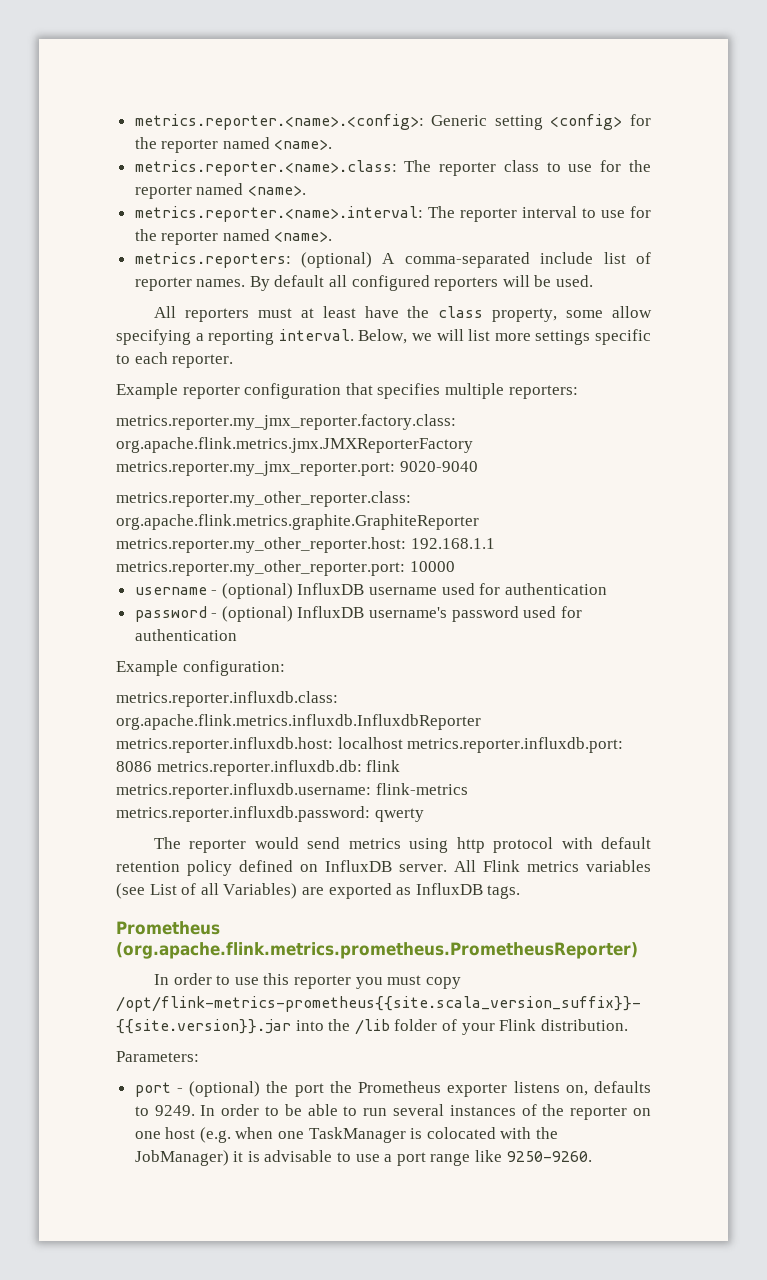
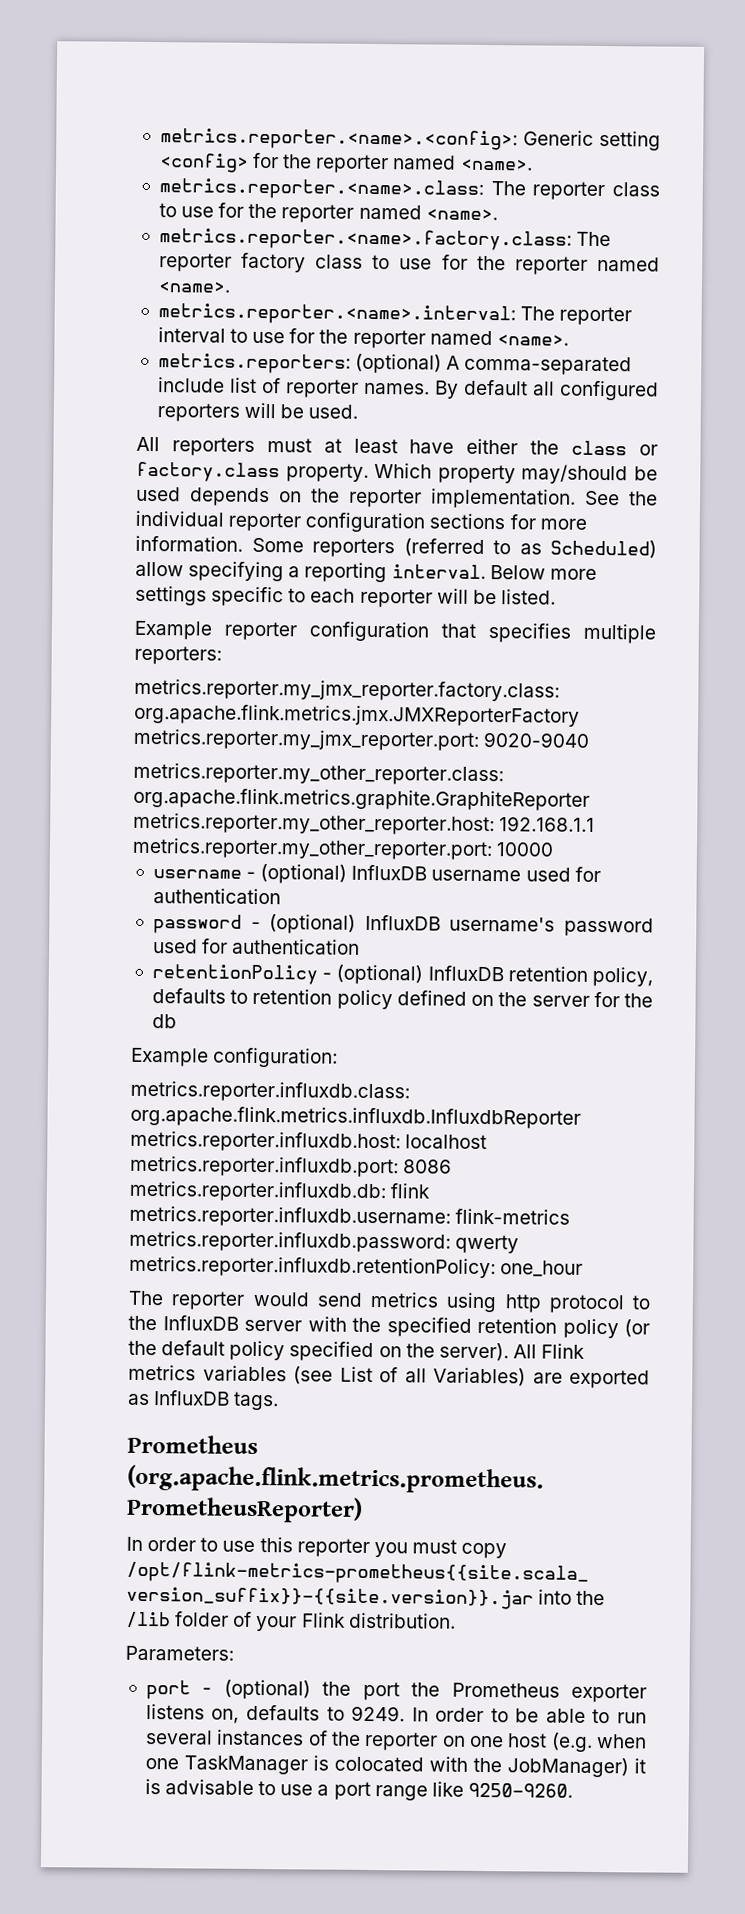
+ metrics.reporter.<name>.factory.class: The reporter factory class to use for the reporter named <name>.
- All reporters must at least have the class property, some allow specifying a reporting interval.
+ All reporters must at least have either the class or factory.class property. Which property may/should be used depends on the reporter implementation. See the individual reporter configuration sections for more information. Some reporters (referred to as Scheduled) allow specifying a reporting interval.
- Below, we will list more settings specific to each reporter.
+ Below more settings specific to each reporter will be listed.
+ retentionPolicy - (optional) InfluxDB retention policy, defaults to retention policy defined on the server for the db
- metrics.reporter.influxdb.class: org.apache.flink.metrics.influxdb.InfluxdbReporter metrics.reporter.influxdb.host: localhost metrics.reporter.influxdb.port: 8086 metrics.reporter.influxdb.db: flink metrics.reporter.influxdb.username: flink-metrics metrics.reporter.influxdb.password: qwerty
+ metrics.reporter.influxdb.class: org.apache.flink.metrics.influxdb.InfluxdbReporter metrics.reporter.influxdb.host: localhost metrics.reporter.influxdb.port: 8086 metrics.reporter.influxdb.db: flink metrics.reporter.influxdb.username: flink-metrics metrics.reporter.influxdb.password: qwerty metrics.reporter.influxdb.retentionPolicy: one_hour
- The reporter would send metrics using http protocol with default retention policy defined on InfluxDB server.
+ The reporter would send metrics using http protocol to the InfluxDB server with the specified retention policy (or the default policy specified on the server).

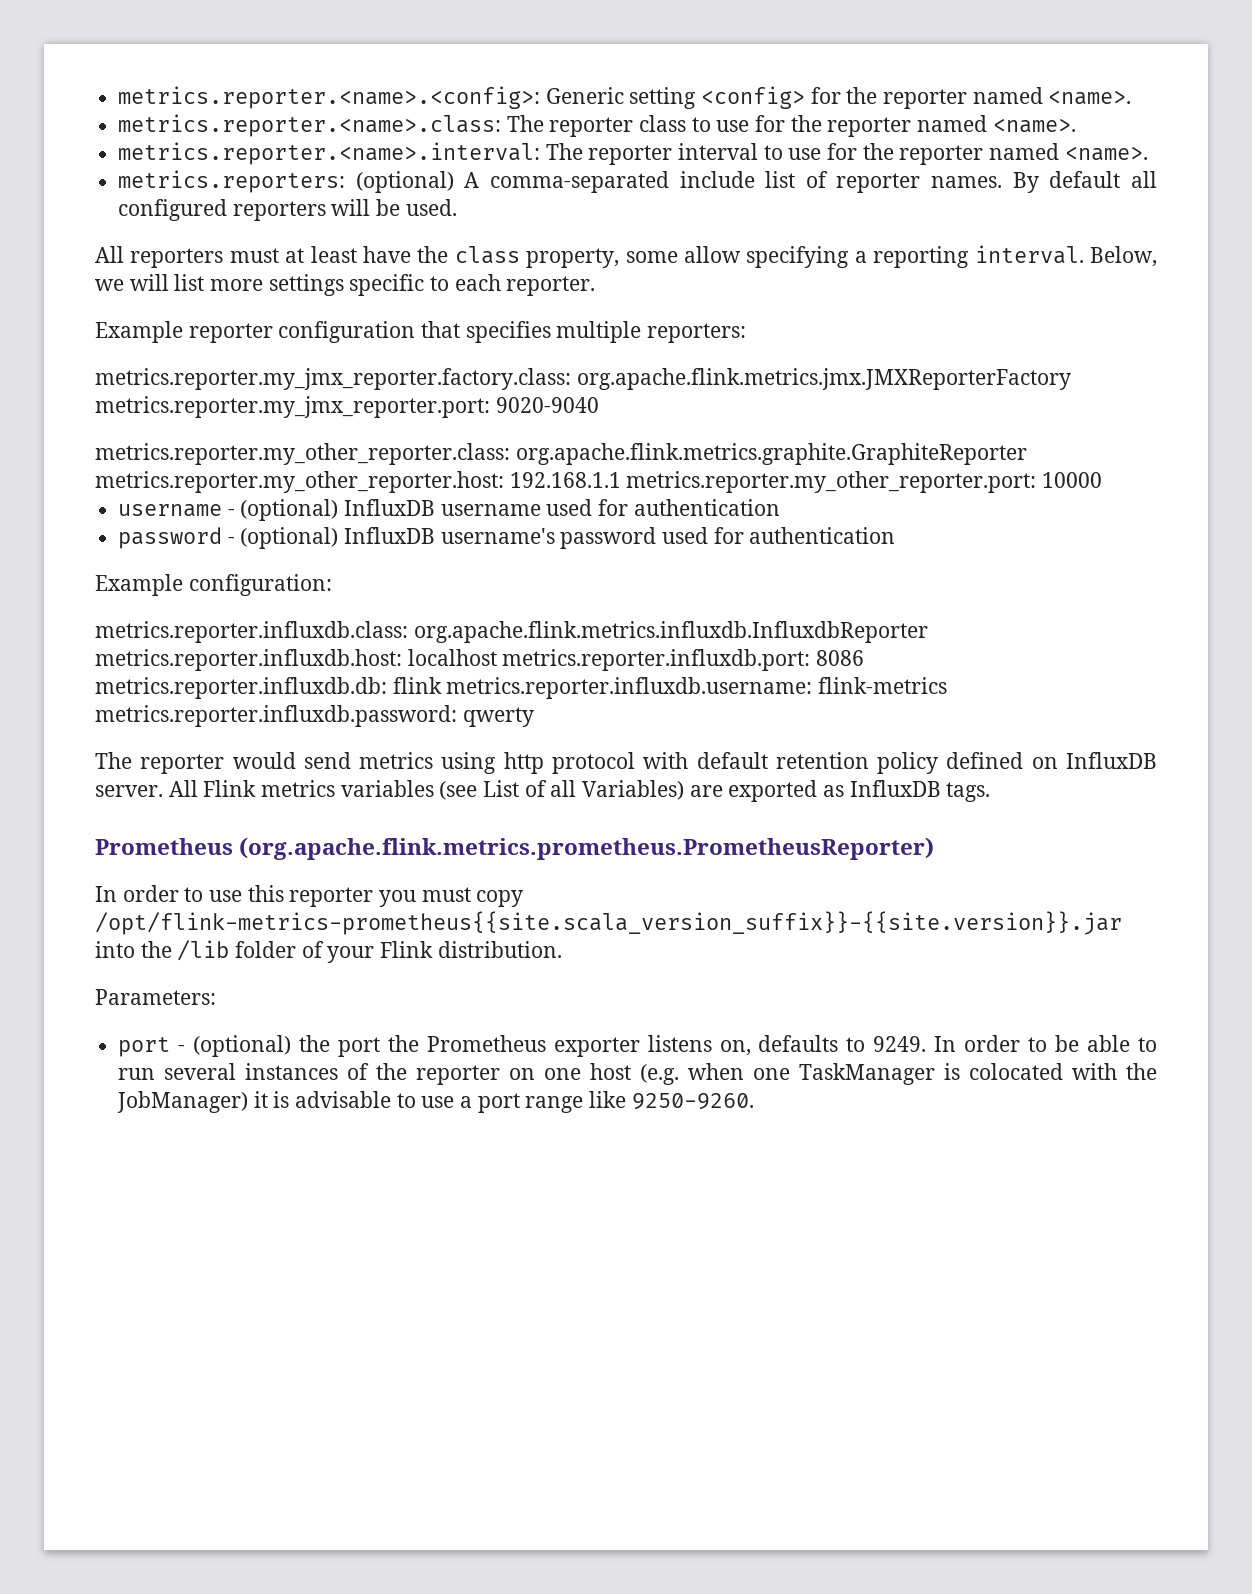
- metrics.reporter.<name>.factory.class: The reporter factory class to use for the reporter named <name>.
- All reporters must at least have either the class or factory.class property. Which property may/should be used depends on the reporter implementation. See the individual reporter configuration sections for more information. Some reporters (referred to as Scheduled) allow specifying a reporting interval.
+ All reporters must at least have the class property, some allow specifying a reporting interval.
- Below more settings specific to each reporter will be listed.
+ Below, we will list more settings specific to each reporter.
- retentionPolicy - (optional) InfluxDB retention policy, defaults to retention policy defined on the server for the db
- metrics.reporter.influxdb.class: org.apache.flink.metrics.influxdb.InfluxdbReporter metrics.reporter.influxdb.host: localhost metrics.reporter.influxdb.port: 8086 metrics.reporter.influxdb.db: flink metrics.reporter.influxdb.username: flink-metrics metrics.reporter.influxdb.password: qwerty metrics.reporter.influxdb.retentionPolicy: one_hour
+ metrics.reporter.influxdb.class: org.apache.flink.metrics.influxdb.InfluxdbReporter metrics.reporter.influxdb.host: localhost metrics.reporter.influxdb.port: 8086 metrics.reporter.influxdb.db: flink metrics.reporter.influxdb.username: flink-metrics metrics.reporter.influxdb.password: qwerty
- The reporter would send metrics using http protocol to the InfluxDB server with the specified retention policy (or the default policy specified on the server).
+ The reporter would send metrics using http protocol with default retention policy defined on InfluxDB server.

